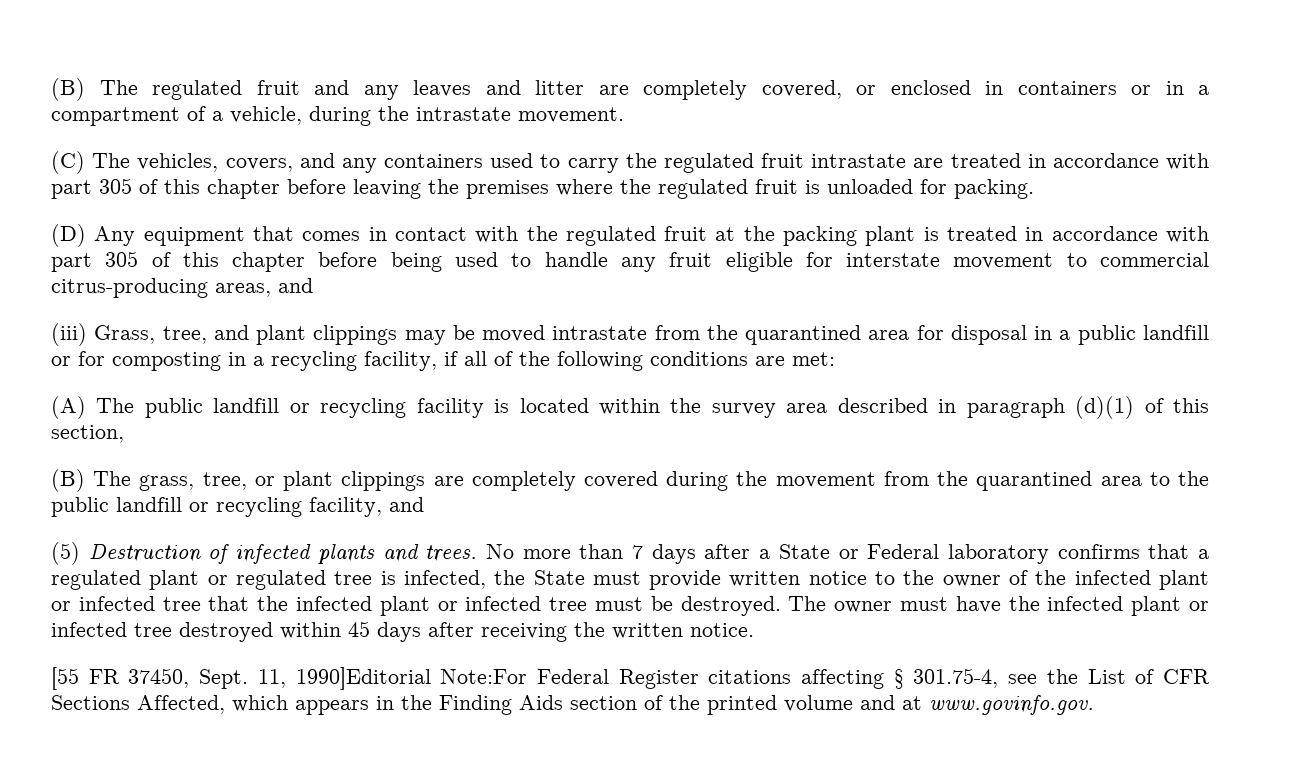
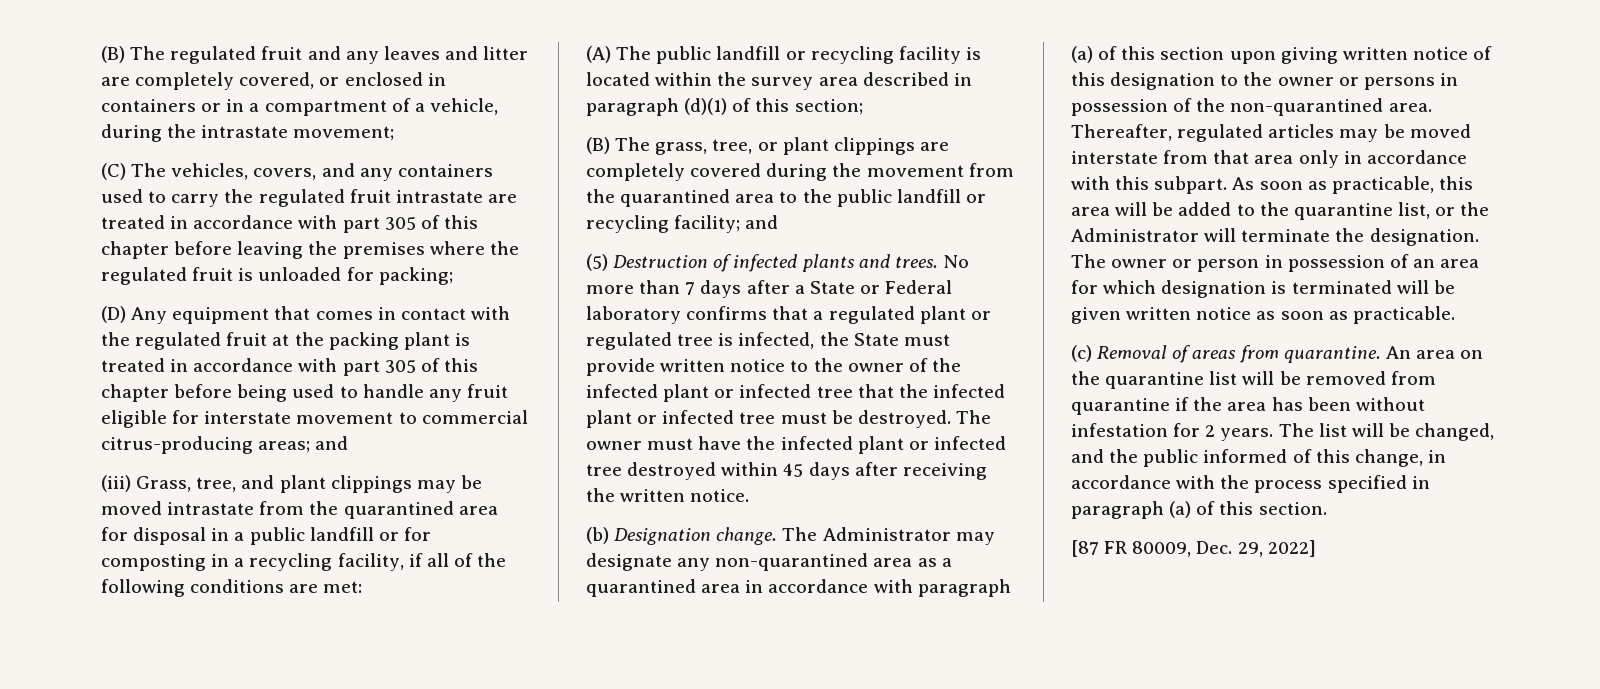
- (B) The regulated fruit and any leaves and litter are completely covered, or enclosed in containers or in a compartment of a vehicle, during the intrastate movement.
+ (B) The regulated fruit and any leaves and litter are completely covered, or enclosed in containers or in a compartment of a vehicle, during the intrastate movement;
- (C) The vehicles, covers, and any containers used to carry the regulated fruit intrastate are treated in accordance with part 305 of this chapter before leaving the premises where the regulated fruit is unloaded for packing.
+ (C) The vehicles, covers, and any containers used to carry the regulated fruit intrastate are treated in accordance with part 305 of this chapter before leaving the premises where the regulated fruit is unloaded for packing;
- (D) Any equipment that comes in contact with the regulated fruit at the packing plant is treated in accordance with part 305 of this chapter before being used to handle any fruit eligible for interstate movement to commercial citrus-producing areas, and
+ (D) Any equipment that comes in contact with the regulated fruit at the packing plant is treated in accordance with part 305 of this chapter before being used to handle any fruit eligible for interstate movement to commercial citrus-producing areas; and
- (A) The public landfill or recycling facility is located within the survey area described in paragraph (d)(1) of this section,
+ (A) The public landfill or recycling facility is located within the survey area described in paragraph (d)(1) of this section;
- (B) The grass, tree, or plant clippings are completely covered during the movement from the quarantined area to the public landfill or recycling facility, and
+ (B) The grass, tree, or plant clippings are completely covered during the movement from the quarantined area to the public landfill or recycling facility; and
- [55 FR 37450, Sept. 11, 1990]Editorial Note:For Federal Register citations affecting § 301.75-4, see the List of CFR Sections Affected, which appears in the Finding Aids section of the printed volume and at www.govinfo.gov.
+ (b) Designation change. The Administrator may designate any non-quarantined area as a quarantined area in accordance with paragraph (a) of this section upon giving written notice of this designation to the owner or persons in possession of the non-quarantined area. Thereafter, regulated articles may be moved interstate from that area only in accordance with this subpart. As soon as practicable, this area will be added to the quarantine list, or the Administrator will terminate the designation. The owner or person in possession of an area for which designation is terminated will be given written notice as soon as practicable.
+ (c) Removal of areas from quarantine. An area on the quarantine list will be removed from quarantine if the area has been without infestation for 2 years. The list will be changed, and the public informed of this change, in accordance with the process specified in paragraph (a) of this section.
+ [87 FR 80009, Dec. 29, 2022]

